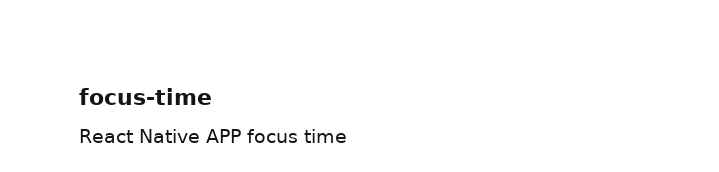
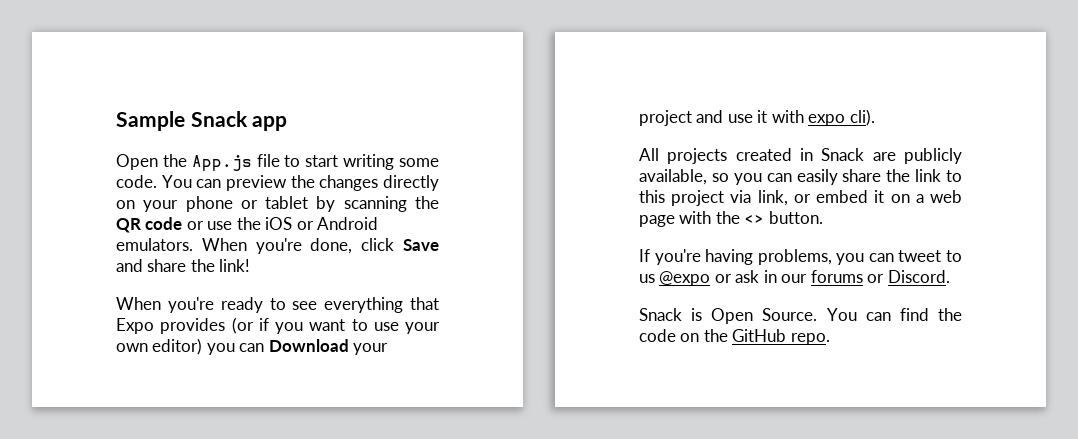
- focus-time
- React Native APP focus time
+ Sample Snack app
+ Open the App.js file to start writing some code. You can preview the changes directly on your phone or tablet by scanning the QR code or use the iOS or Android emulators. When you're done, click Save and share the link!
+ When you're ready to see everything that Expo provides (or if you want to use your own editor) you can Download your project and use it with expo cli).
+ All projects created in Snack are publicly available, so you can easily share the link to this project via link, or embed it on a web page with the <> button.
+ If you're having problems, you can tweet to us @expo or ask in our forums or Discord.
+ Snack is Open Source. You can find the code on the GitHub repo.

